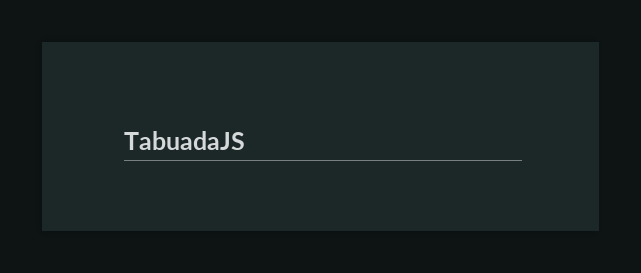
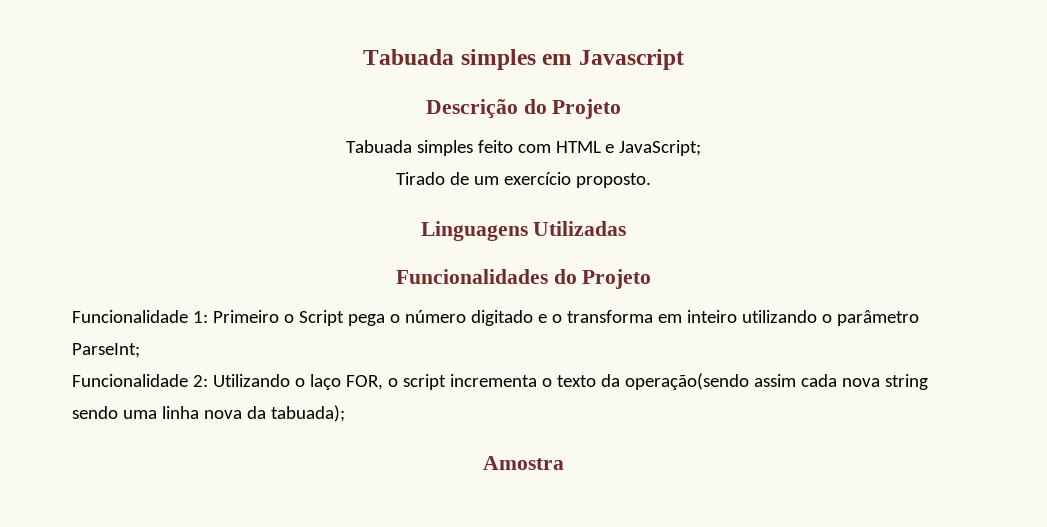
- TabuadaJS
+ Tabuada simples em Javascript
+ Descrição do Projeto
+ Tabuada simples feito com HTML e JavaScript;
+ Tirado de um exercício proposto.
+ Linguagens Utilizadas
+ Funcionalidades do Projeto
+ Funcionalidade 1: Primeiro o Script pega o número digitado e o transforma em inteiro utilizando o parâmetro ParseInt;
+ Funcionalidade 2: Utilizando o laço FOR, o script incrementa o texto da operação(sendo assim cada nova string sendo uma linha nova da tabuada);
+ Amostra

